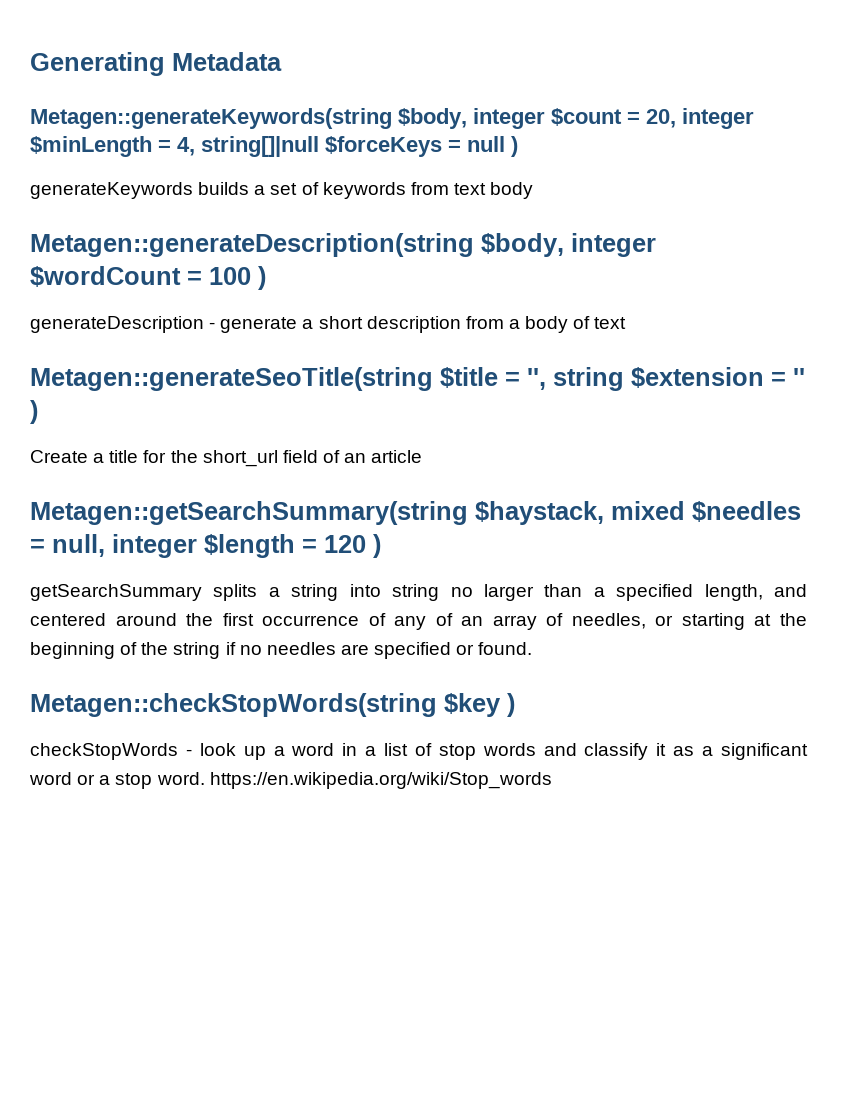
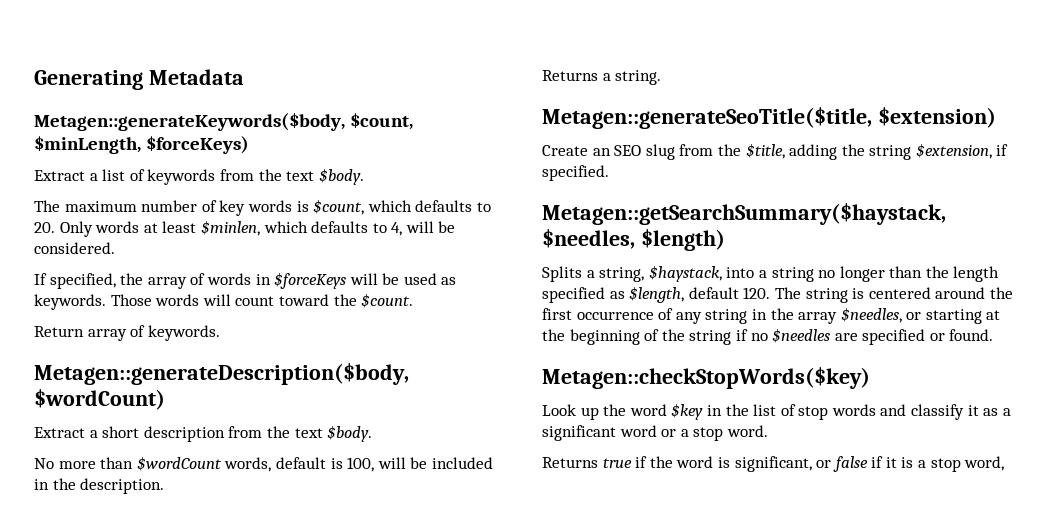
- Metagen::generateKeywords(string $body, integer $count = 20, integer $minLength = 4, string[]|null $forceKeys = null )
- generateKeywords builds a set of keywords from text body
- Metagen::generateDescription(string $body, integer $wordCount = 100 )
- generateDescription - generate a short description from a body of text
- Metagen::generateSeoTitle(string $title = '', string $extension = '' )
- Create a title for the short_url field of an article
- Metagen::getSearchSummary(string $haystack, mixed $needles = null, integer $length = 120 )
- getSearchSummary splits a string into string no larger than a specified length, and centered around the first occurrence of any of an array of needles, or starting at the beginning of the string if no needles are specified or found.
+ Metagen::generateKeywords($body, $count, $minLength, $forceKeys)
+ Extract a list of keywords from the text $body.
+ The maximum number of key words is $count, which defaults to 20. Only words at least $minlen, which defaults to 4, will be considered.
+ If specified, the array of words in $forceKeys will be used as keywords. Those words will count toward the $count.
+ Return array of keywords.
+ Metagen::generateDescription($body, $wordCount)
+ Extract a short description from the text $body.
+ No more than $wordCount words, default is 100, will be included in the description.
+ Returns a string.
+ Metagen::generateSeoTitle($title, $extension)
+ Create an SEO slug from the $title, adding the string $extension, if specified.
+ Metagen::getSearchSummary($haystack, $needles, $length)
+ Splits a string, $haystack, into a string no longer than the length specified as $length, default 120. The string is centered around the first occurrence of any string in the array $needles, or starting at the beginning of the string if no $needles are specified or found.
- Metagen::checkStopWords(string $key )
- checkStopWords - look up a word in a list of stop words and classify it as a significant word or a stop word. https://en.wikipedia.org/wiki/Stop_words
+ Metagen::checkStopWords($key)
+ Look up the word $key in the list of stop words and classify it as a significant word or a stop word.
+ Returns true if the word is significant, or false if it is a stop word,

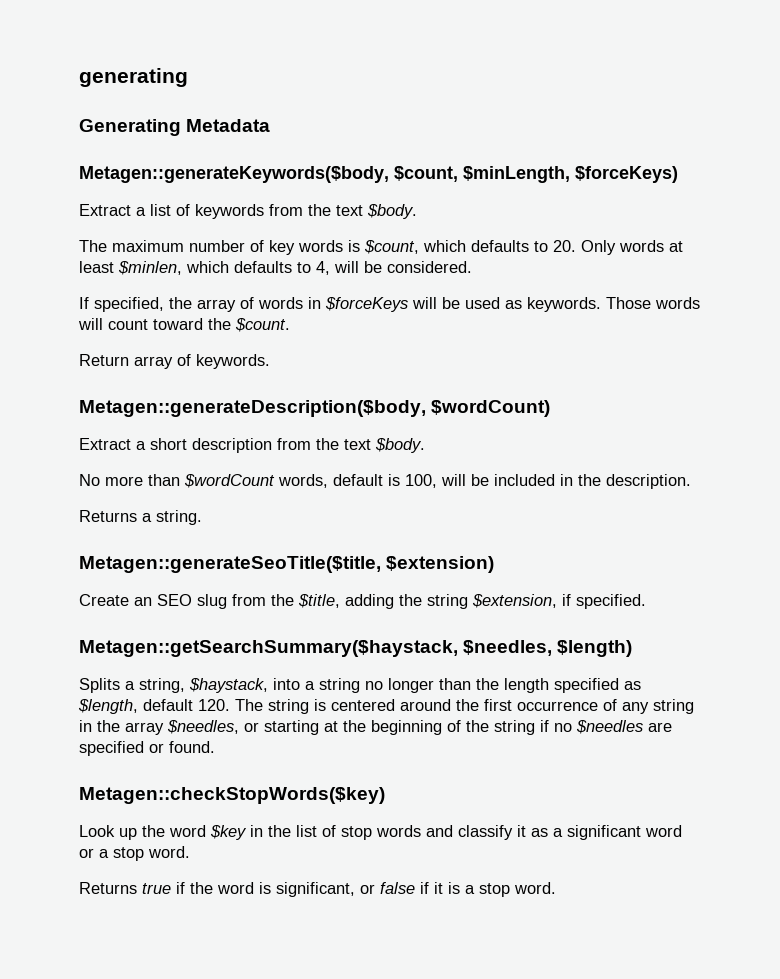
+ generating
- Returns true if the word is significant, or false if it is a stop word,
+ Returns true if the word is significant, or false if it is a stop word.

